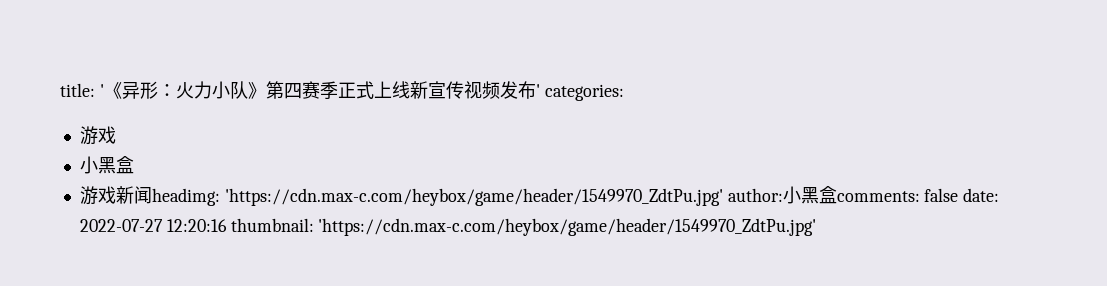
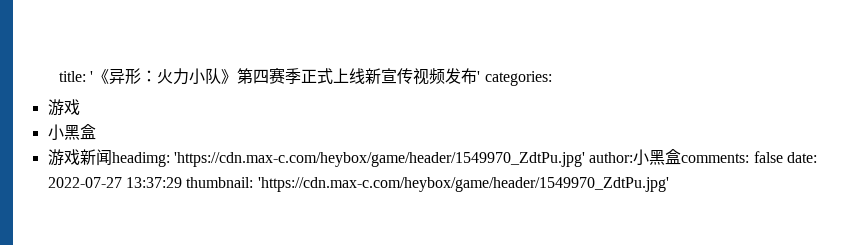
- 游戏新闻headimg: 'https://cdn.max-c.com/heybox/game/header/1549970_ZdtPu.jpg' author:小黑盒comments: false date: 2022-07-27 12:20:16 thumbnail: 'https://cdn.max-c.com/heybox/game/header/1549970_ZdtPu.jpg'
+ 游戏新闻headimg: 'https://cdn.max-c.com/heybox/game/header/1549970_ZdtPu.jpg' author:小黑盒comments: false date: 2022-07-27 13:37:29 thumbnail: 'https://cdn.max-c.com/heybox/game/header/1549970_ZdtPu.jpg'

